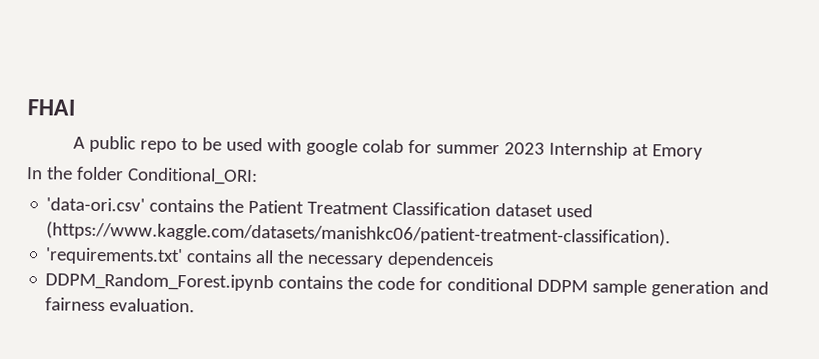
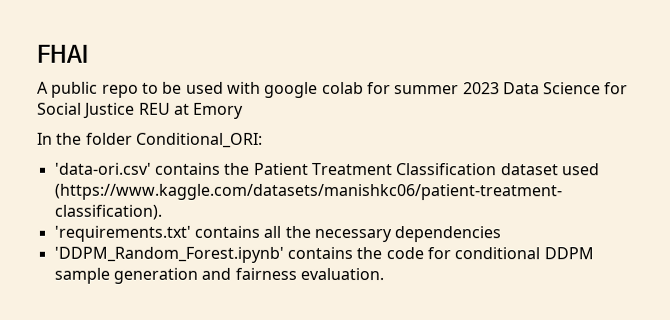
- A public repo to be used with google colab for summer 2023 Internship at Emory
+ A public repo to be used with google colab for summer 2023 Data Science for Social Justice REU at Emory
- 'requirements.txt' contains all the necessary dependenceis
- DDPM_Random_Forest.ipynb contains the code for conditional DDPM sample generation and fairness evaluation.
+ 'requirements.txt' contains all the necessary dependencies
+ 'DDPM_Random_Forest.ipynb' contains the code for conditional DDPM sample generation and fairness evaluation.

